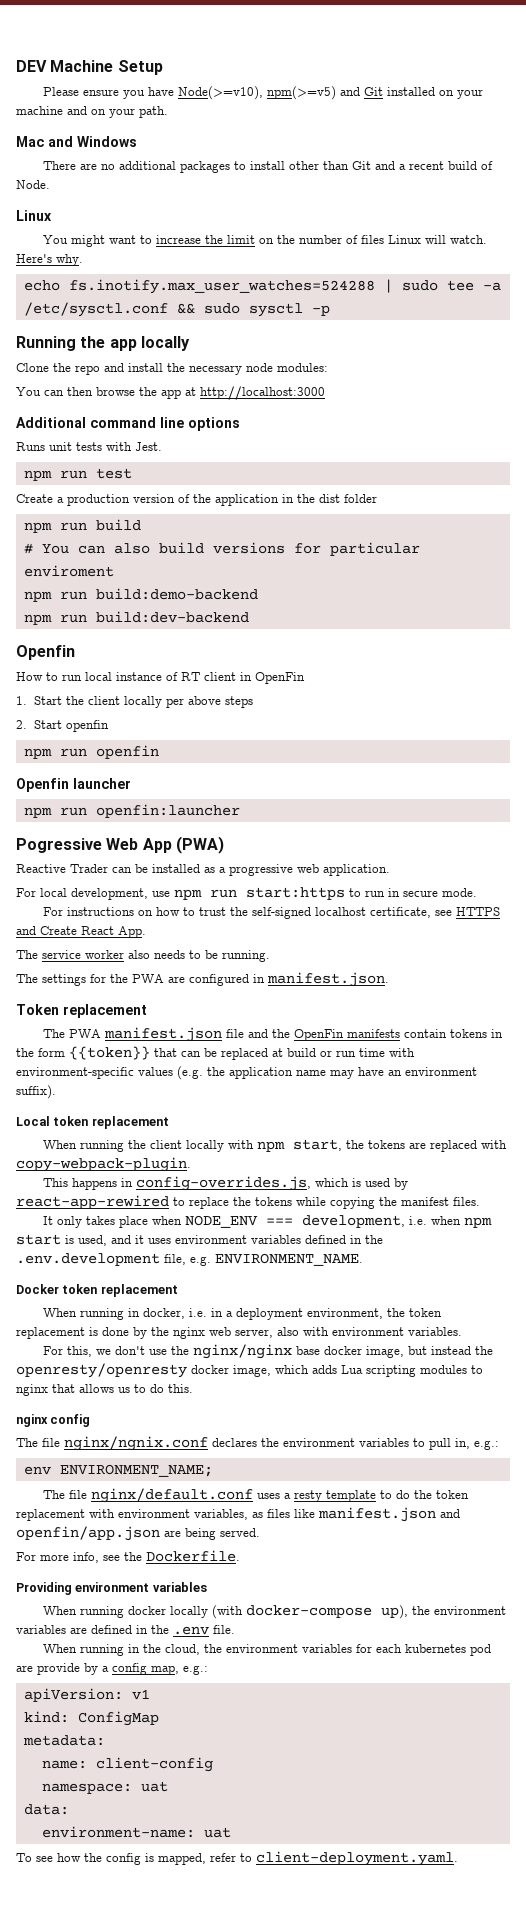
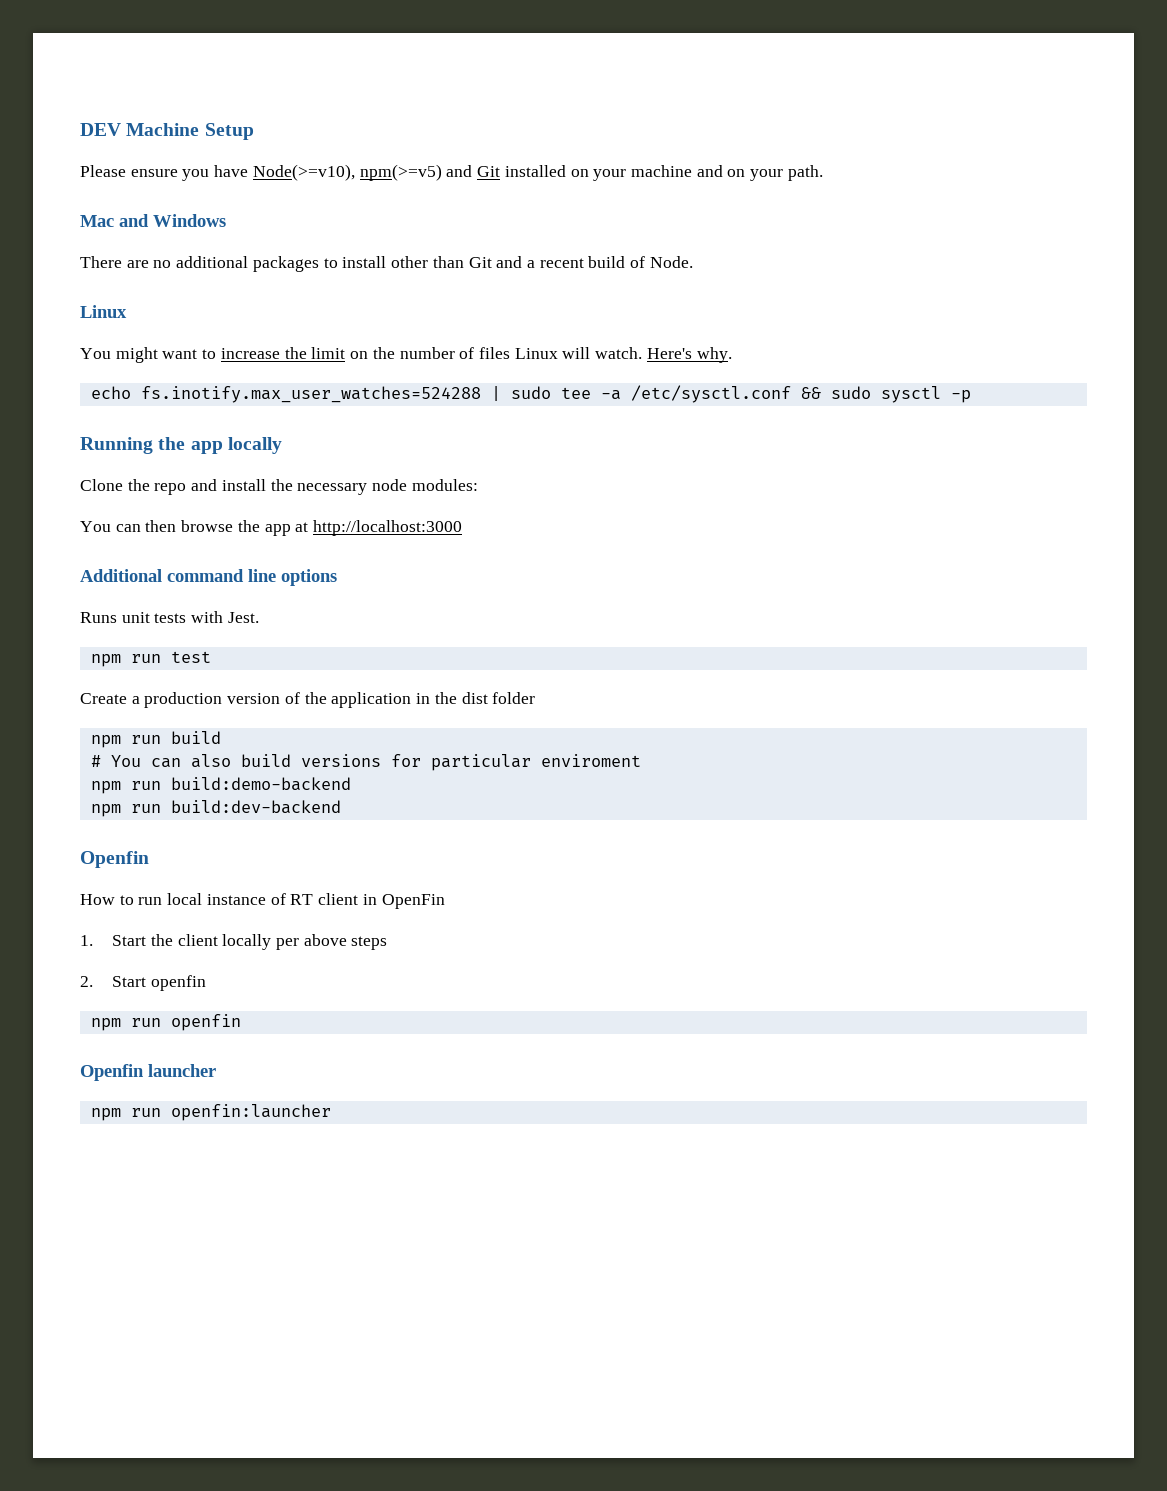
- Pogressive Web App (PWA)
- Reactive Trader can be installed as a progressive web application.
- For local development, use npm run start:https to run in secure mode.
- For instructions on how to trust the self-signed localhost certificate, see HTTPS and Create React App.
- The service worker also needs to be running.
- The settings for the PWA are configured in manifest.json.
- Token replacement
- The PWA manifest.json file and the OpenFin manifests contain tokens in the form {{token}} that can be replaced at build or run time with environment-specific values (e.g. the application name may have an environment suffix).
- Local token replacement
- When running the client locally with npm start, the tokens are replaced with copy-webpack-plugin.
- This happens in config-overrides.js, which is used by react-app-rewired to replace the tokens while copying the manifest files.
- It only takes place when NODE_ENV === development, i.e. when npm start is used, and it uses environment variables defined in the .env.development file, e.g. ENVIRONMENT_NAME.
- Docker token replacement
- When running in docker, i.e. in a deployment environment, the token replacement is done by the nginx web server, also with environment variables.
- For this, we don't use the nginx/nginx base docker image, but instead the openresty/openresty docker image, which adds Lua scripting modules to nginx that allows us to do this.
- nginx config
- The file nginx/ngnix.conf declares the environment variables to pull in, e.g.:
- env ENVIRONMENT_NAME;
- The file nginx/default.conf uses a resty template to do the token replacement with environment variables, as files like manifest.json and openfin/app.json are being served.
- For more info, see the Dockerfile.
- Providing environment variables
- When running docker locally (with docker-compose up), the environment variables are defined in the .env file.
- When running in the cloud, the environment variables for each kubernetes pod are provide by a config map, e.g.:
- apiVersion: v1
- kind: ConfigMap
- metadata:
- name: client-config
- namespace: uat
- data:
- environment-name: uat
- To see how the config is mapped, refer to client-deployment.yaml.

